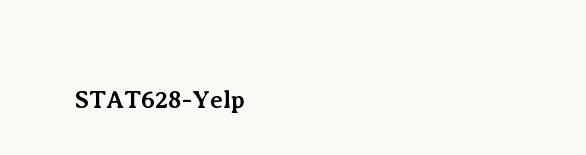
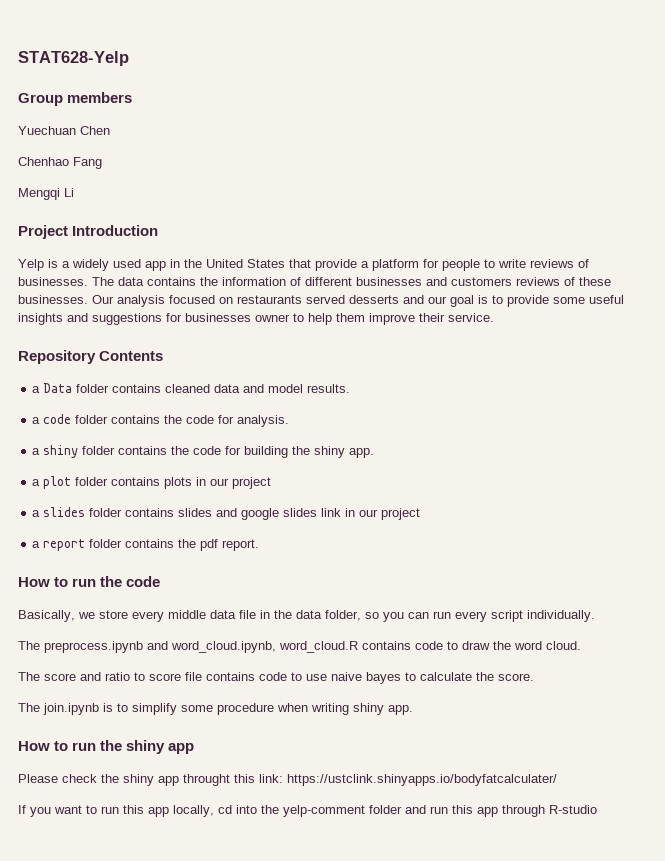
+ Group members
+ Yuechuan Chen
+ Chenhao Fang
+ Mengqi Li
+ Project Introduction
+ Yelp is a widely used app in the United States that provide a platform for people to write reviews of businesses. The data contains the information of different businesses and customers reviews of these businesses. Our analysis focused on restaurants served desserts and our goal is to provide some useful insights and suggestions for businesses owner to help them improve their service.
+ Repository Contents
+ a Data folder contains cleaned data and model results.
+ a code folder contains the code for analysis.
+ a shiny folder contains the code for building the shiny app.
+ a plot folder contains plots in our project
+ a slides folder contains slides and google slides link in our project
+ a report folder contains the pdf report.
+ How to run the code
+ Basically, we store every middle data file in the data folder, so you can run every script individually.
+ The preprocess.ipynb and word_cloud.ipynb, word_cloud.R contains code to draw the word cloud.
+ The score and ratio to score file contains code to use naive bayes to calculate the score.
+ The join.ipynb is to simplify some procedure when writing shiny app.
+ How to run the shiny app
+ Please check the shiny app throught this link: https://ustclink.shinyapps.io/bodyfatcalculater/
+ If you want to run this app locally, cd into the yelp-comment folder and run this app through R-studio

